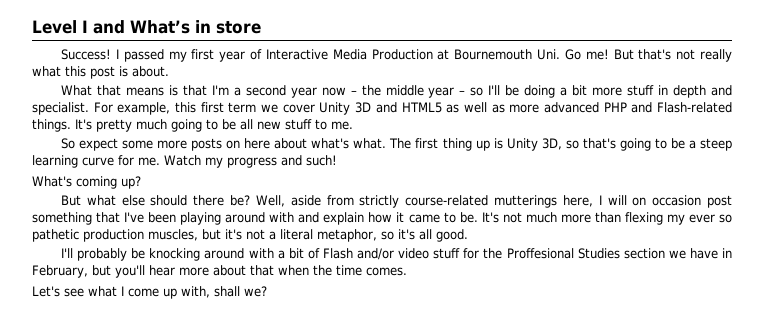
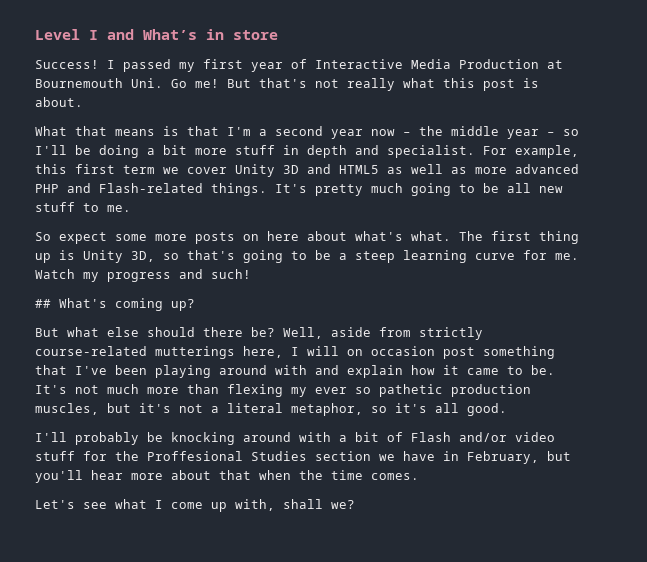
- What's coming up?
+ ## What's coming up?

